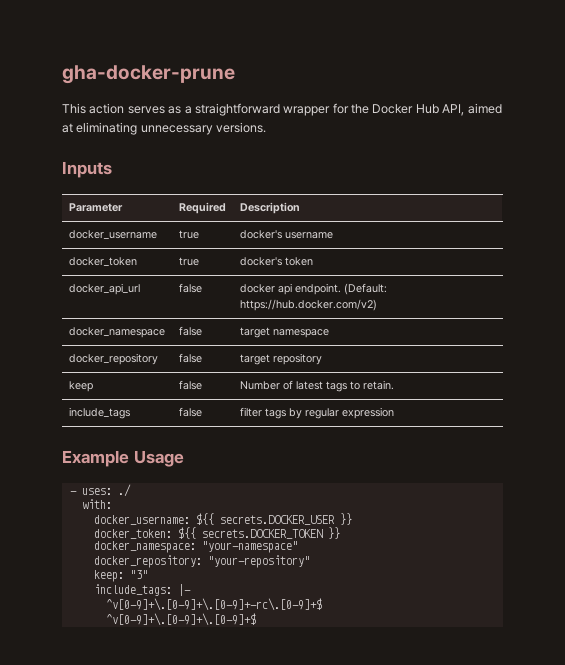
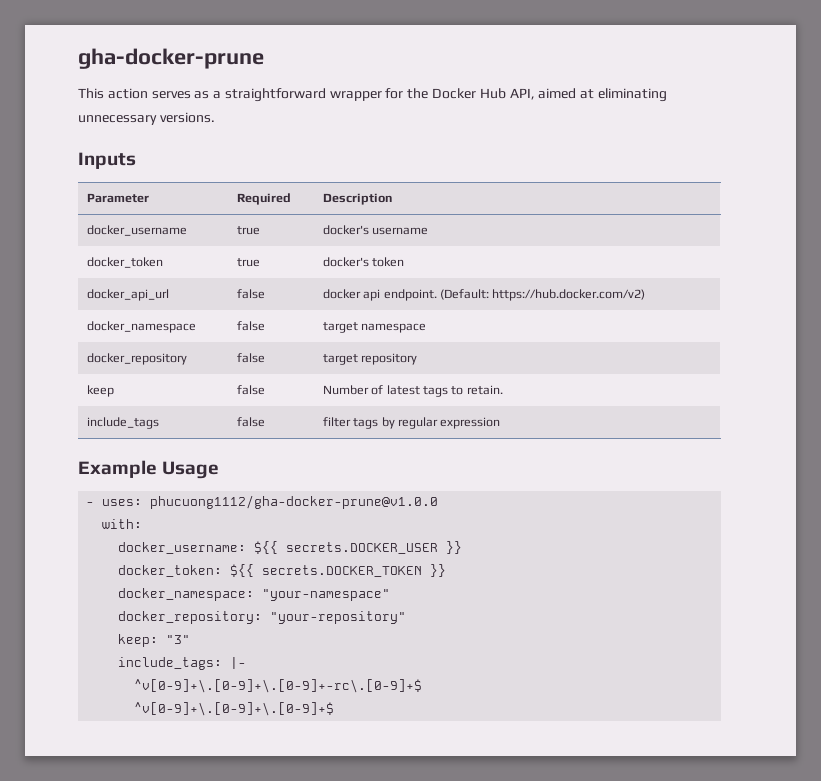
- - uses: ./
+ - uses: phucuong1112/gha-docker-prune@v1.0.0

